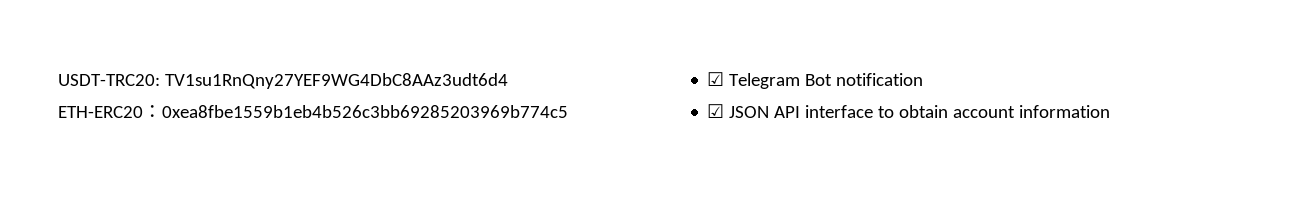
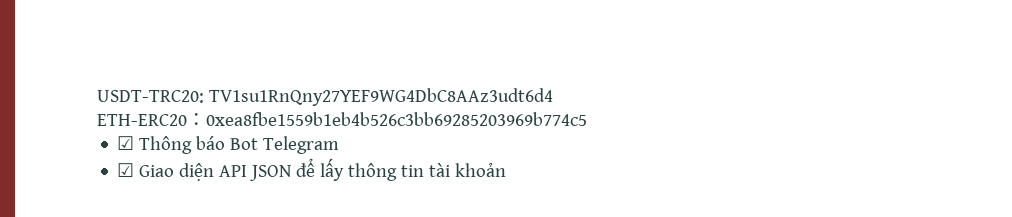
- ☑ Telegram Bot notification
- ☑ JSON API interface to obtain account information
+ ☑ Thông báo Bot Telegram
+ ☑ Giao diện API JSON để lấy thông tin tài khoản

